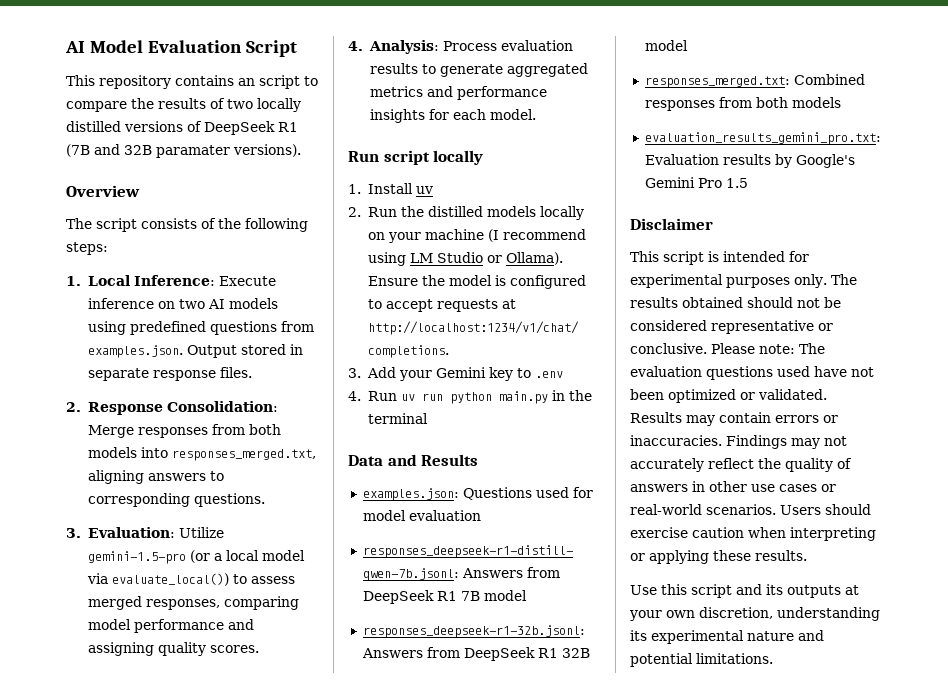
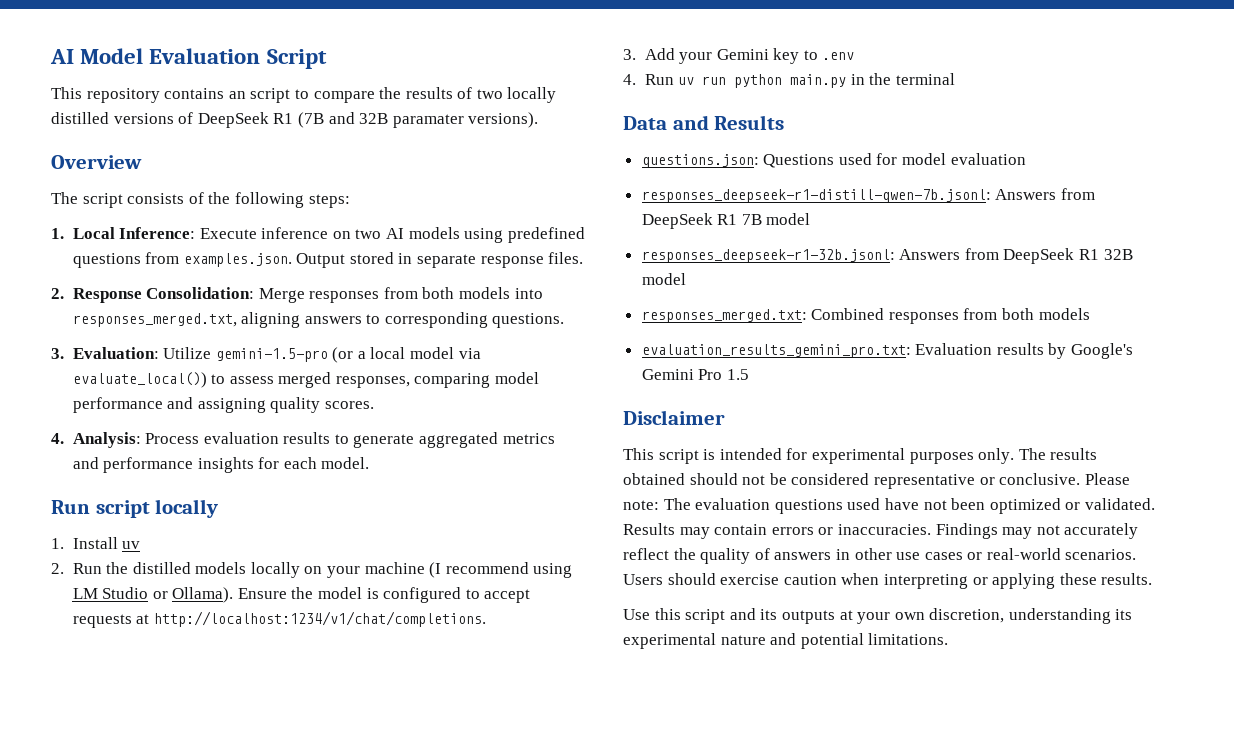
- examples.json: Questions used for model evaluation
+ questions.json: Questions used for model evaluation

